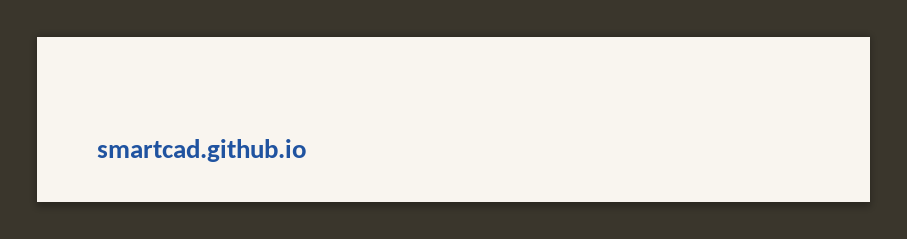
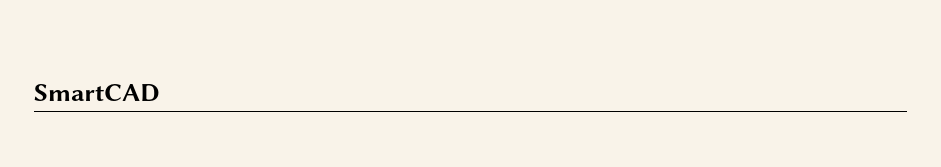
- smartcad.github.io
+ SmartCAD

